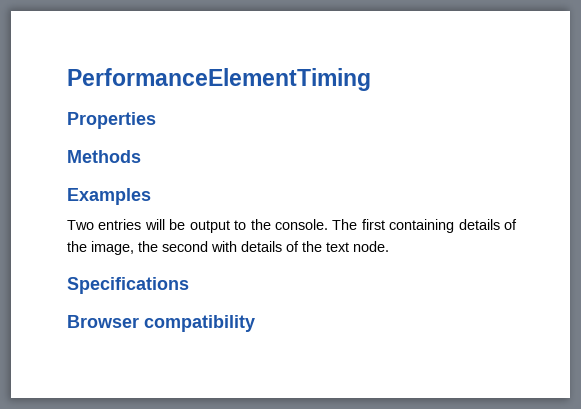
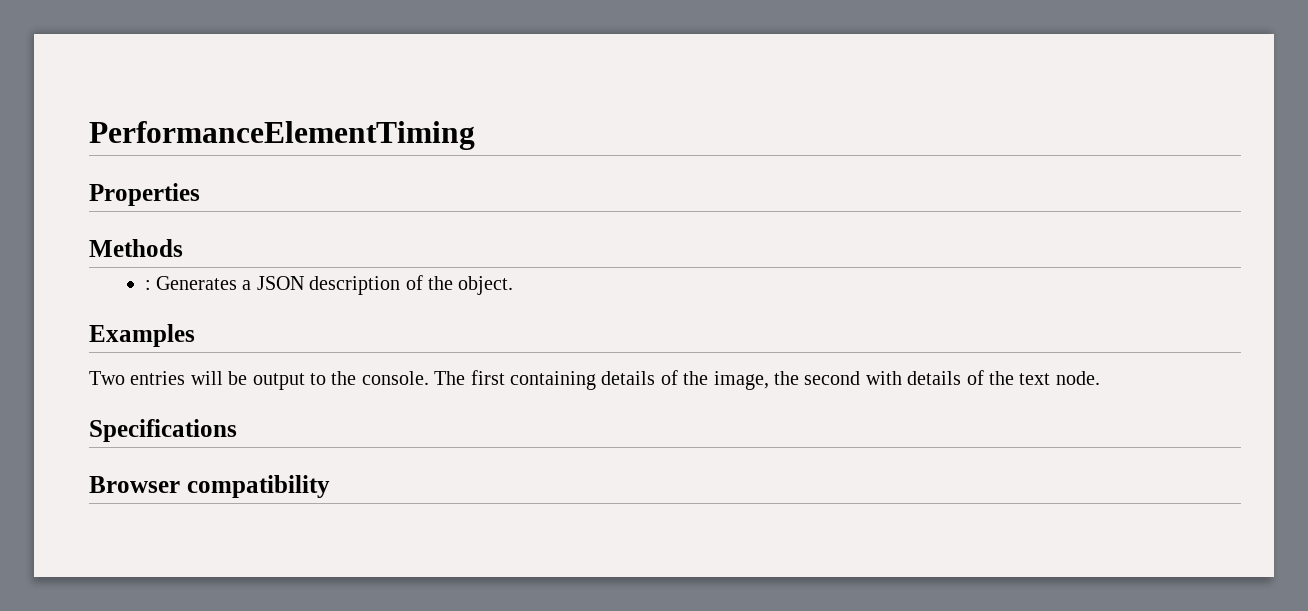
+ : Generates a JSON description of the object.

